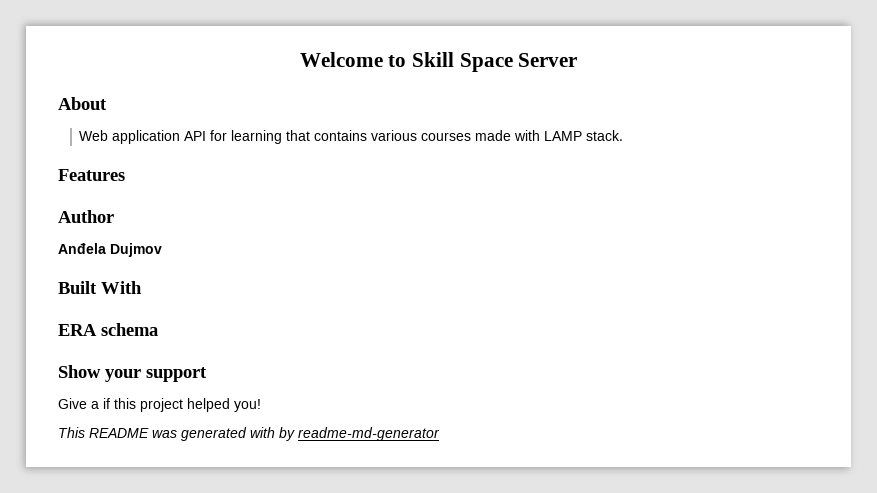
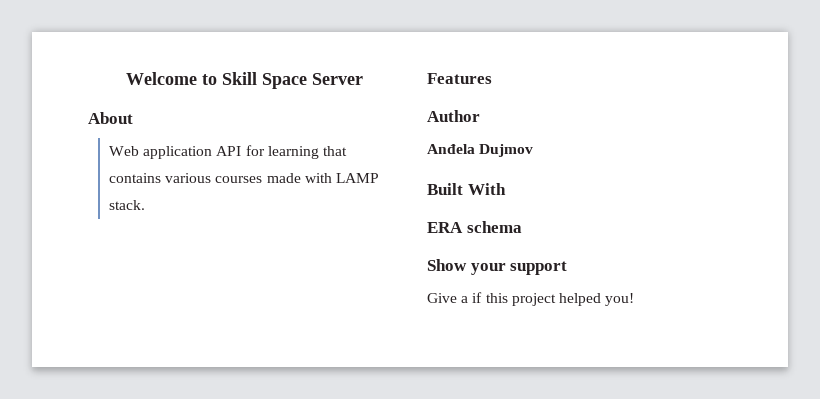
- This README was generated with by readme-md-generator

